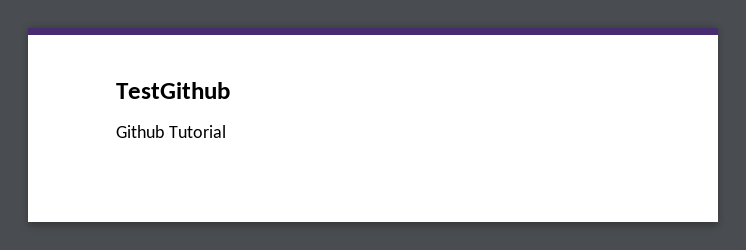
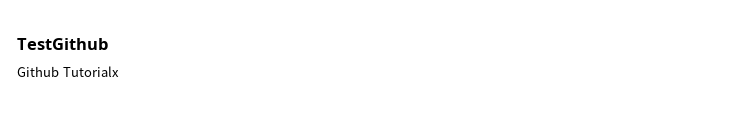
- Github Tutorial
+ Github Tutorialx

